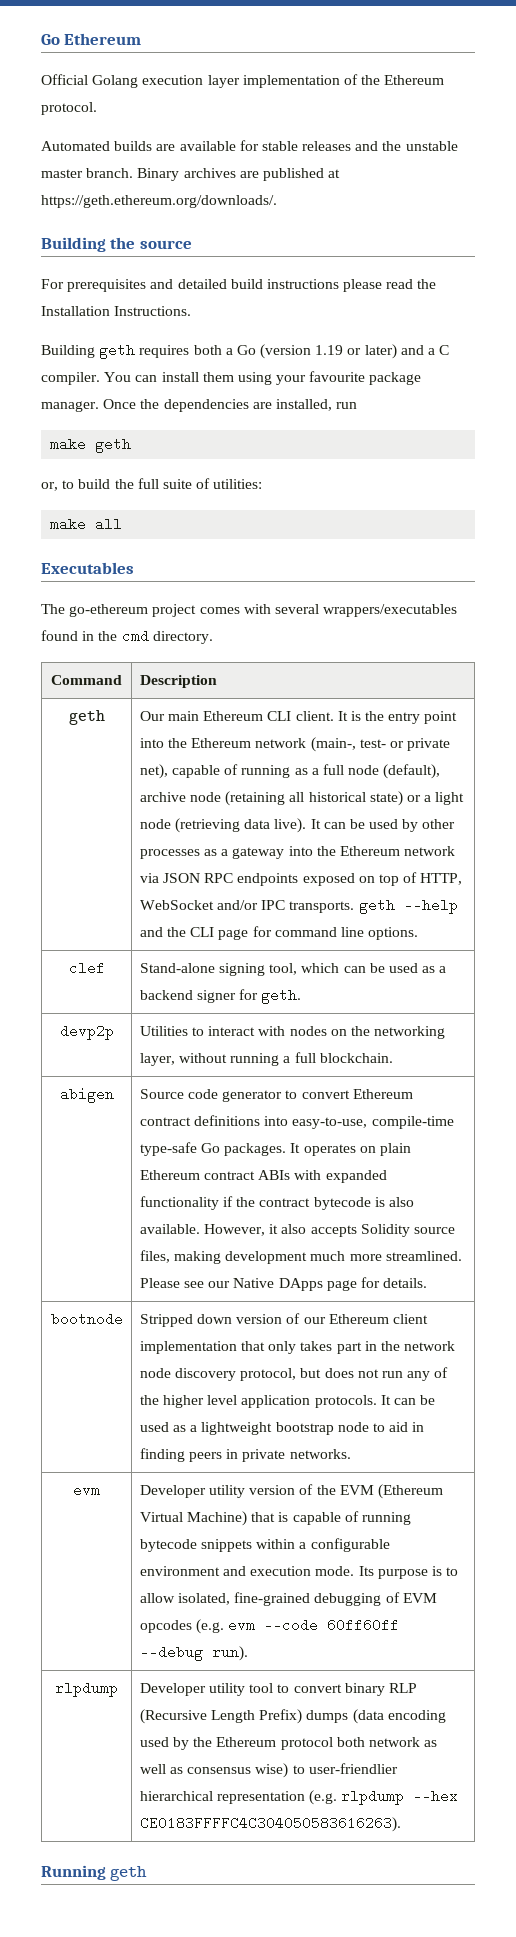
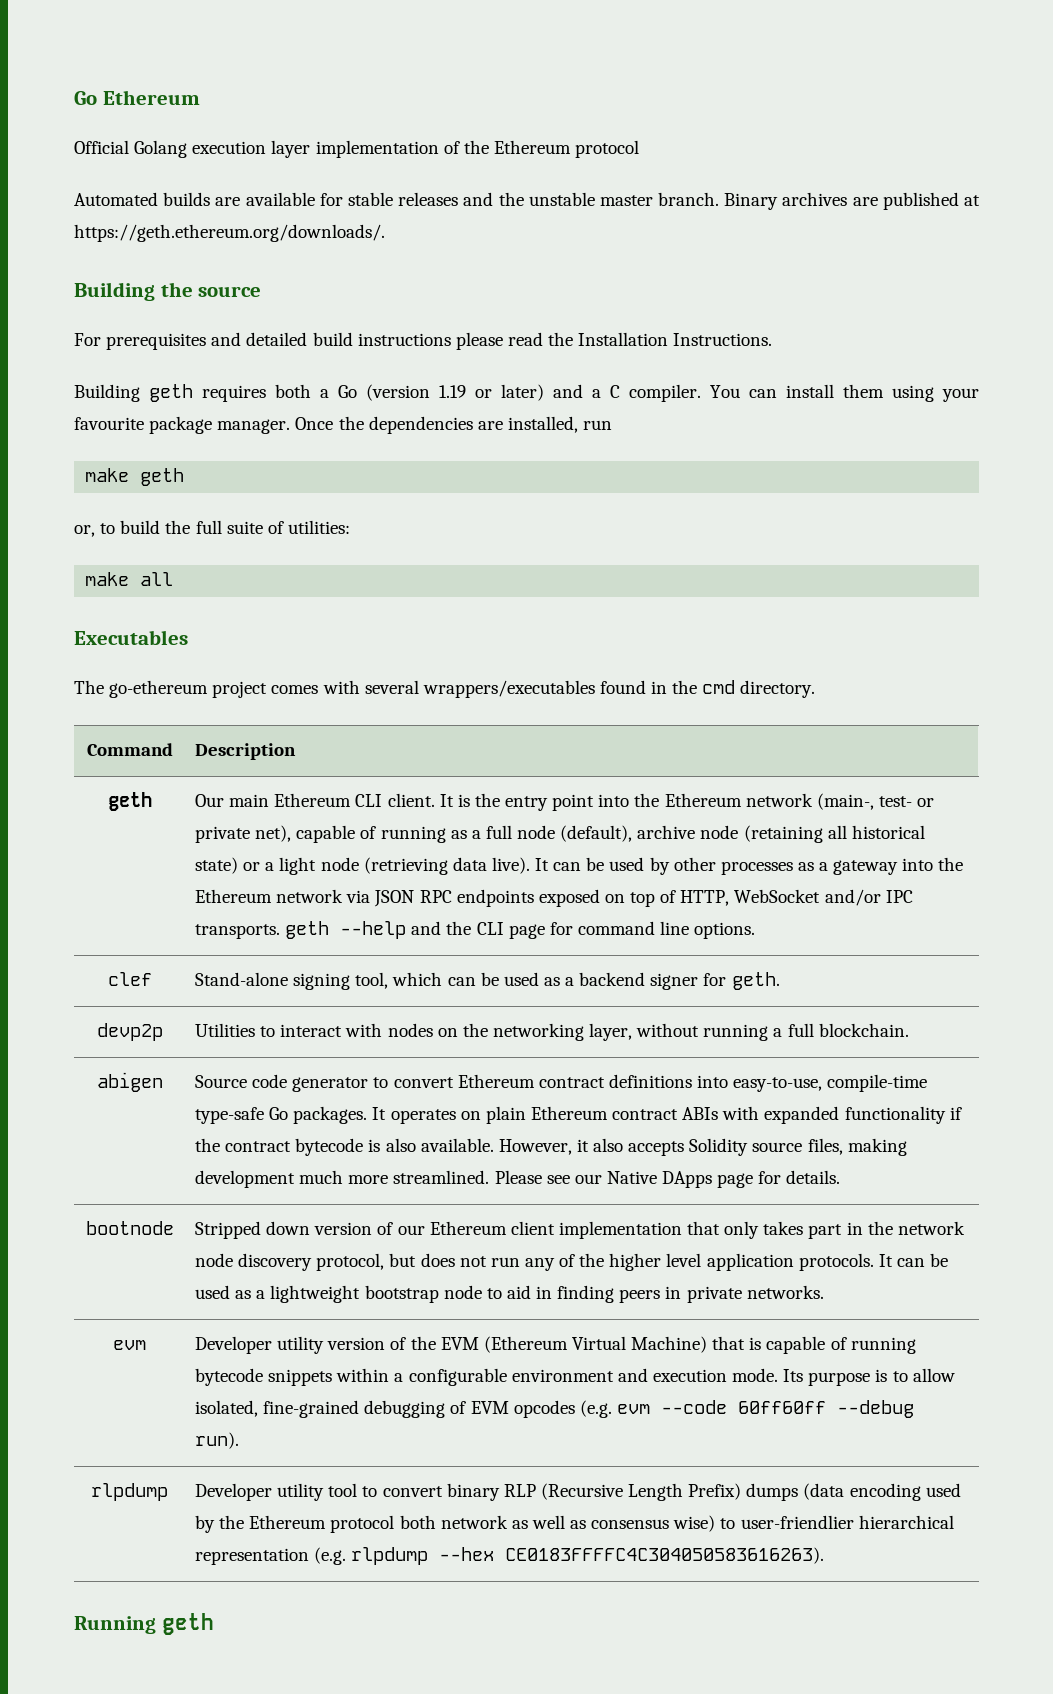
- Official Golang execution layer implementation of the Ethereum protocol.
+ Official Golang execution layer implementation of the Ethereum protocol

